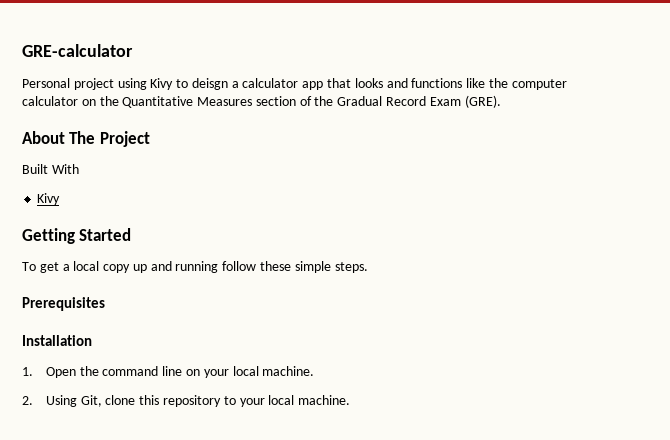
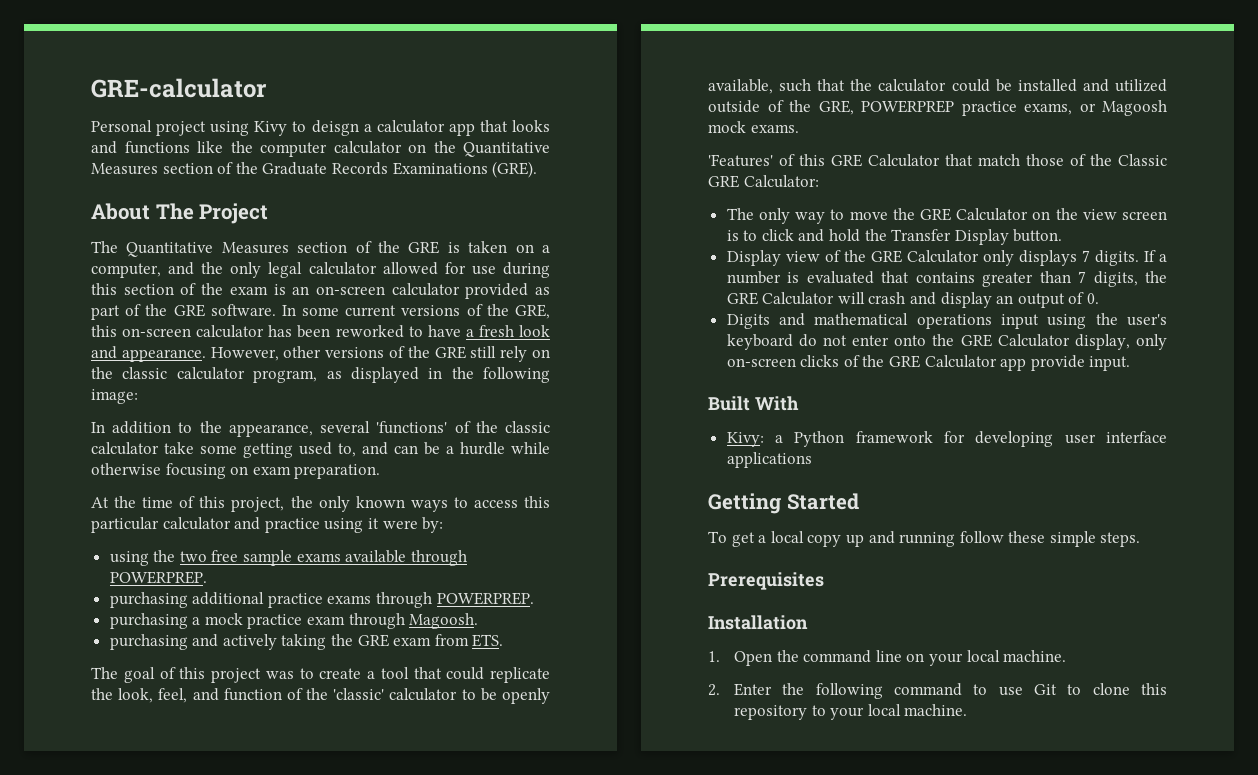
- Personal project using Kivy to deisgn a calculator app that looks and functions like the computer calculator on the Quantitative Measures section of the Gradual Record Exam (GRE).
+ Personal project using Kivy to deisgn a calculator app that looks and functions like the computer calculator on the Quantitative Measures section of the Graduate Records Examinations (GRE).
+ The Quantitative Measures section of the GRE is taken on a computer, and the only legal calculator allowed for use during this section of the exam is an on-screen calculator provided as part of the GRE software. In some current versions of the GRE, this on-screen calculator has been reworked to have a fresh look and appearance. However, other versions of the GRE still rely on the classic calculator program, as displayed in the following image:
+ In addition to the appearance, several 'functions' of the classic calculator take some getting used to, and can be a hurdle while otherwise focusing on exam preparation.
+ At the time of this project, the only known ways to access this particular calculator and practice using it were by:
+ using the two free sample exams available through POWERPREP.
+ purchasing additional practice exams through POWERPREP.
+ purchasing a mock practice exam through Magoosh.
+ purchasing and actively taking the GRE exam from ETS.
+ The goal of this project was to create a tool that could replicate the look, feel, and function of the 'classic' calculator to be openly available, such that the calculator could be installed and utilized outside of the GRE, POWERPREP practice exams, or Magoosh mock exams.
+ 'Features' of this GRE Calculator that match those of the Classic GRE Calculator:
+ The only way to move the GRE Calculator on the view screen is to click and hold the Transfer Display button.
+ Display view of the GRE Calculator only displays 7 digits. If a number is evaluated that contains greater than 7 digits, the GRE Calculator will crash and display an output of 0.
+ Digits and mathematical operations input using the user's keyboard do not enter onto the GRE Calculator display, only on-screen clicks of the GRE Calculator app provide input.
  Built With
- Kivy
+ Kivy: a Python framework for developing user interface applications
- 2. Using Git, clone this repository to your local machine.
+ 2. Enter the following command to use Git to clone this repository to your local machine.

